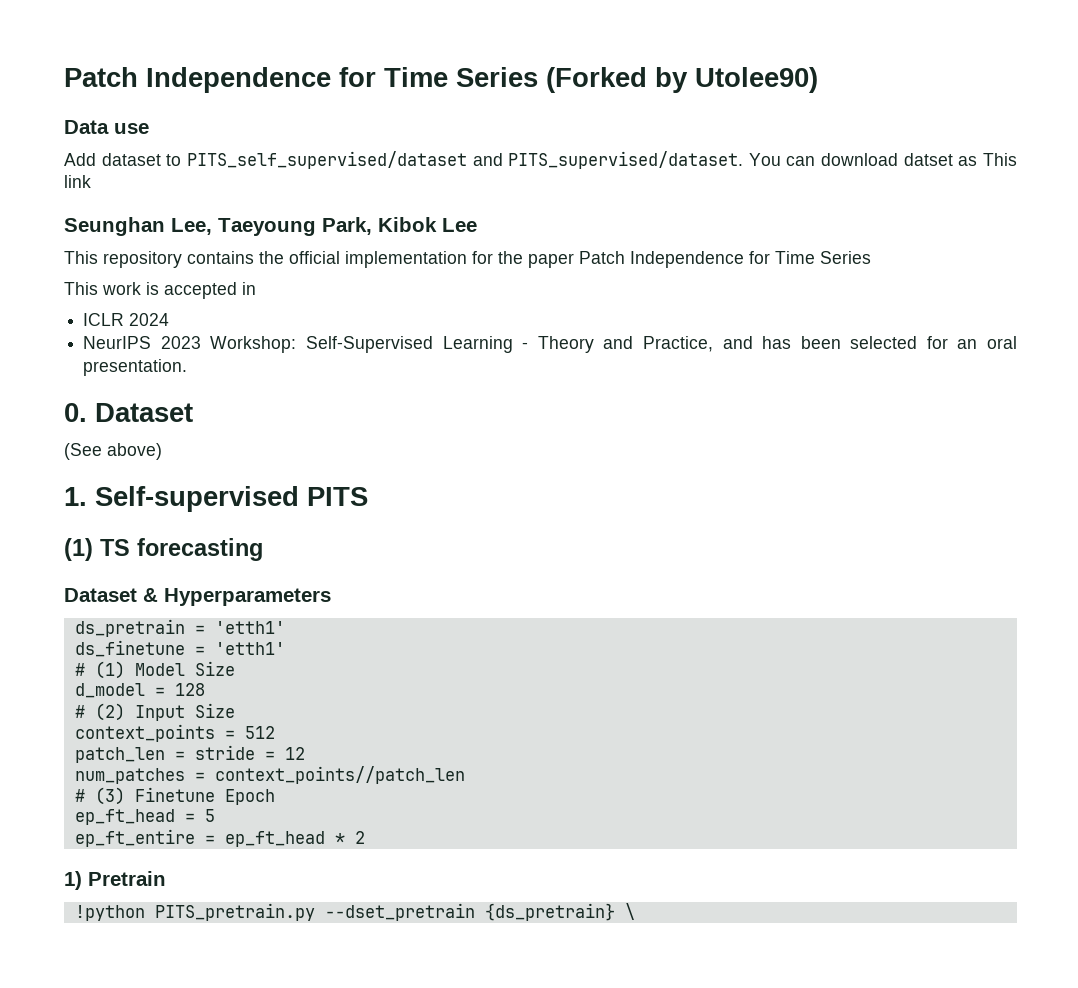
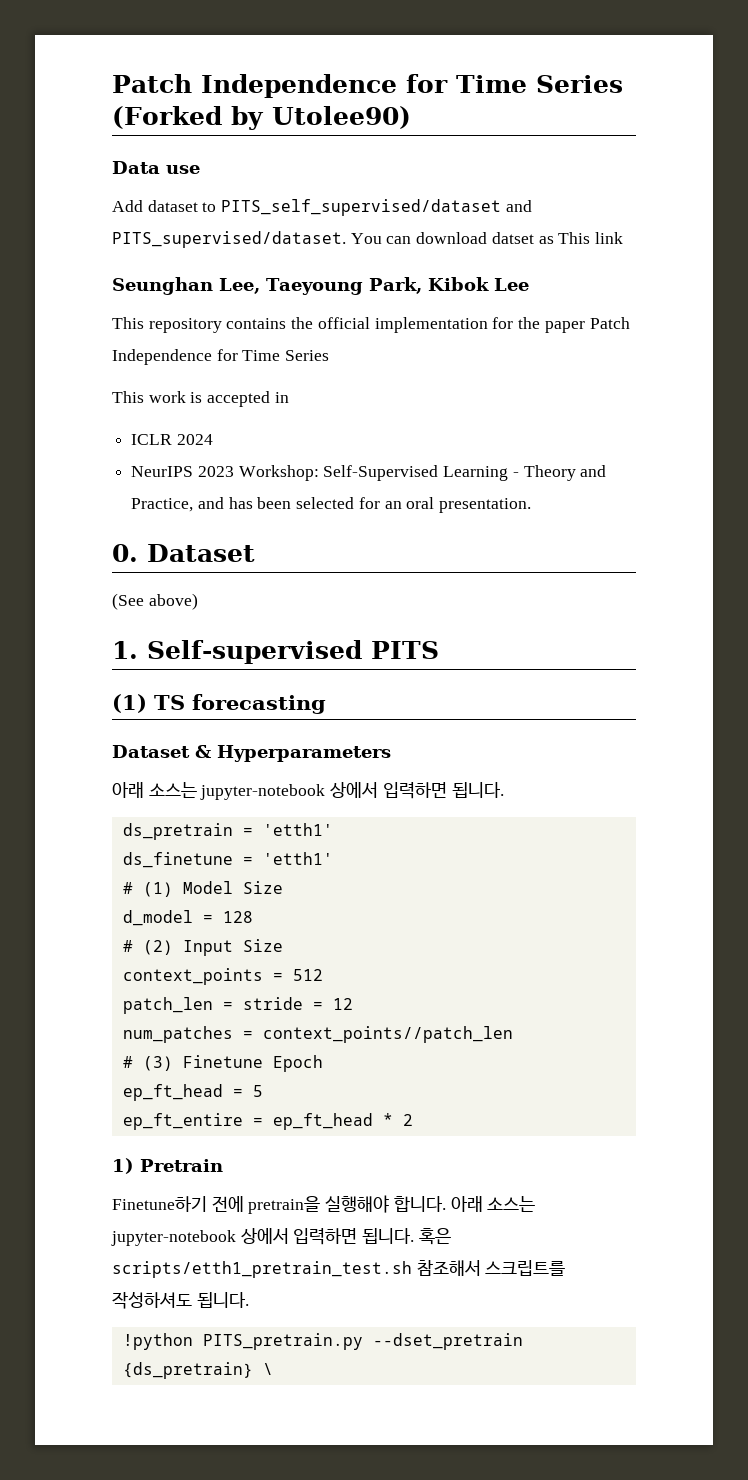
  Dataset & Hyperparameters
+ 아래 소스는 jupyter-notebook 상에서 입력하면 됩니다.
+ Finetune하기 전에 pretrain을 실행해야 합니다. 아래 소스는 jupyter-notebook 상에서 입력하면 됩니다. 혹은 scripts/etth1_pretrain_test.sh 참조해서 스크립트를 작성하셔도 됩니다.

